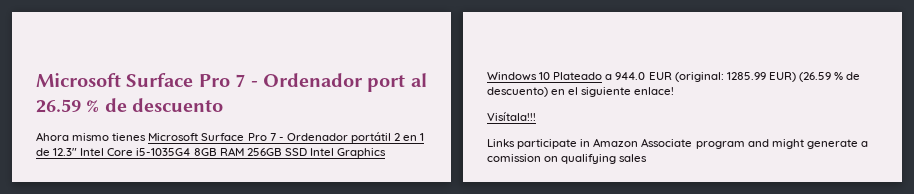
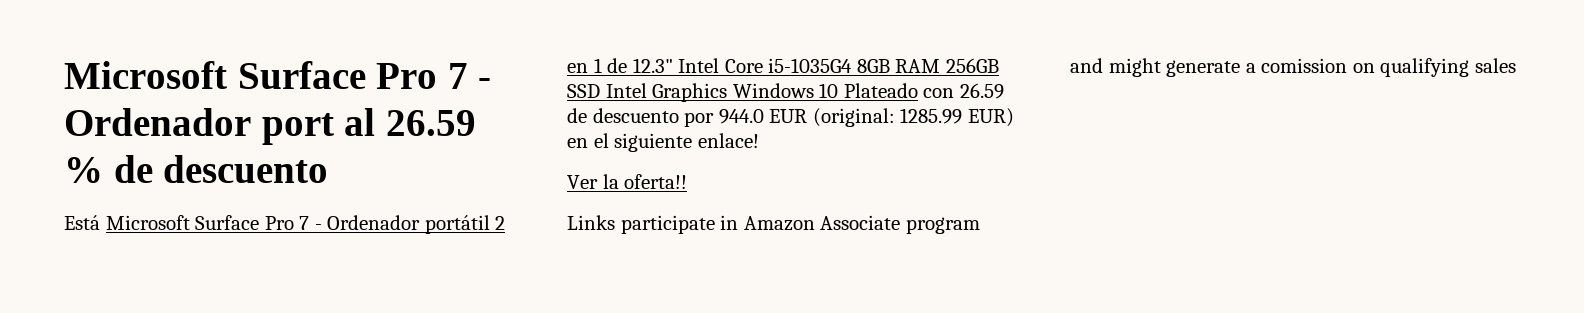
- Ahora mismo tienes Microsoft Surface Pro 7 - Ordenador portátil 2 en 1 de 12.3" Intel Core i5-1035G4 8GB RAM 256GB SSD Intel Graphics Windows 10 Plateado a 944.0 EUR (original: 1285.99 EUR) (26.59 % de descuento) en el siguiente enlace!
+ Está Microsoft Surface Pro 7 - Ordenador portátil 2 en 1 de 12.3" Intel Core i5-1035G4 8GB RAM 256GB SSD Intel Graphics Windows 10 Plateado con 26.59 de descuento por 944.0 EUR (original: 1285.99 EUR) en el siguiente enlace!
- Visítala!!!
+ Ver la oferta!!

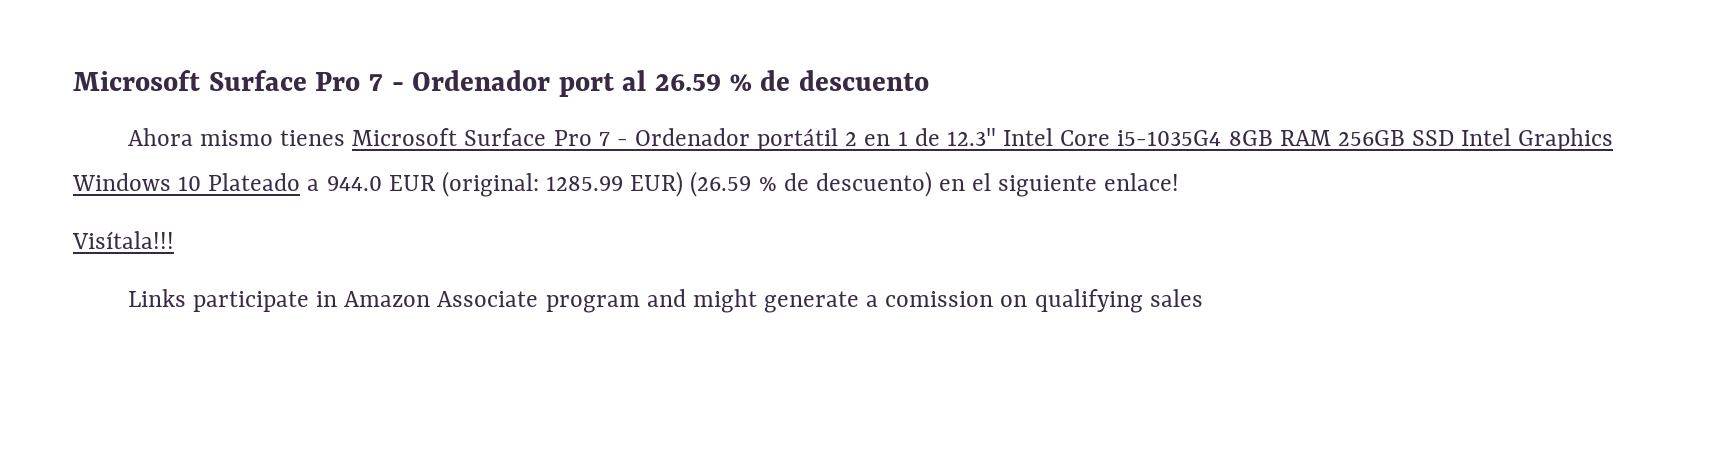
- Está Microsoft Surface Pro 7 - Ordenador portátil 2 en 1 de 12.3" Intel Core i5-1035G4 8GB RAM 256GB SSD Intel Graphics Windows 10 Plateado con 26.59 de descuento por 944.0 EUR (original: 1285.99 EUR) en el siguiente enlace!
+ Ahora mismo tienes Microsoft Surface Pro 7 - Ordenador portátil 2 en 1 de 12.3" Intel Core i5-1035G4 8GB RAM 256GB SSD Intel Graphics Windows 10 Plateado a 944.0 EUR (original: 1285.99 EUR) (26.59 % de descuento) en el siguiente enlace!
- Ver la oferta!!
+ Visítala!!!

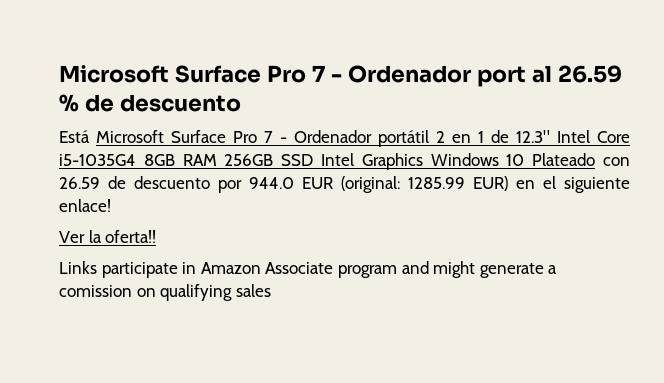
- Ahora mismo tienes Microsoft Surface Pro 7 - Ordenador portátil 2 en 1 de 12.3" Intel Core i5-1035G4 8GB RAM 256GB SSD Intel Graphics Windows 10 Plateado a 944.0 EUR (original: 1285.99 EUR) (26.59 % de descuento) en el siguiente enlace!
+ Está Microsoft Surface Pro 7 - Ordenador portátil 2 en 1 de 12.3" Intel Core i5-1035G4 8GB RAM 256GB SSD Intel Graphics Windows 10 Plateado con 26.59 de descuento por 944.0 EUR (original: 1285.99 EUR) en el siguiente enlace!
- Visítala!!!
+ Ver la oferta!!

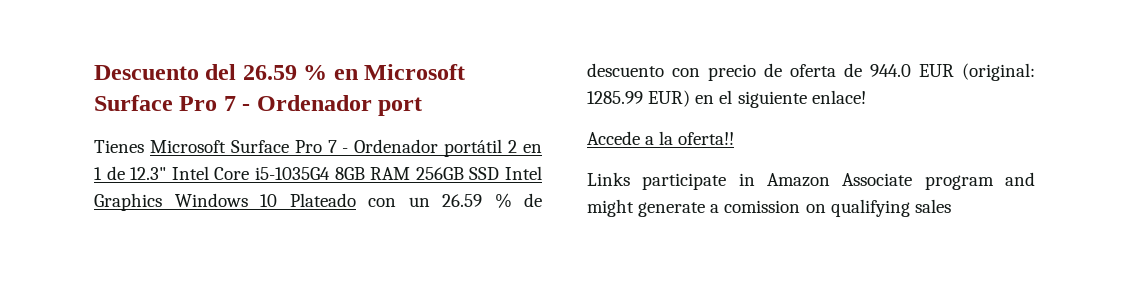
- Microsoft Surface Pro 7 - Ordenador port al 26.59 % de descuento
- Está Microsoft Surface Pro 7 - Ordenador portátil 2 en 1 de 12.3" Intel Core i5-1035G4 8GB RAM 256GB SSD Intel Graphics Windows 10 Plateado con 26.59 de descuento por 944.0 EUR (original: 1285.99 EUR) en el siguiente enlace!
+ Descuento del 26.59 % en Microsoft Surface Pro 7 - Ordenador port
+ Tienes Microsoft Surface Pro 7 - Ordenador portátil 2 en 1 de 12.3" Intel Core i5-1035G4 8GB RAM 256GB SSD Intel Graphics Windows 10 Plateado con un 26.59 % de descuento con precio de oferta de 944.0 EUR (original: 1285.99 EUR) en el siguiente enlace!
- Ver la oferta!!
+ Accede a la oferta!!

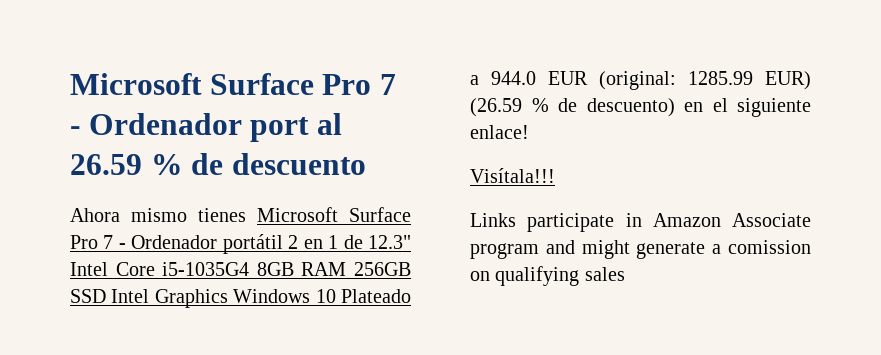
- Descuento del 26.59 % en Microsoft Surface Pro 7 - Ordenador port
- Tienes Microsoft Surface Pro 7 - Ordenador portátil 2 en 1 de 12.3" Intel Core i5-1035G4 8GB RAM 256GB SSD Intel Graphics Windows 10 Plateado con un 26.59 % de descuento con precio de oferta de 944.0 EUR (original: 1285.99 EUR) en el siguiente enlace!
+ Microsoft Surface Pro 7 - Ordenador port al 26.59 % de descuento
+ Ahora mismo tienes Microsoft Surface Pro 7 - Ordenador portátil 2 en 1 de 12.3" Intel Core i5-1035G4 8GB RAM 256GB SSD Intel Graphics Windows 10 Plateado a 944.0 EUR (original: 1285.99 EUR) (26.59 % de descuento) en el siguiente enlace!
- Accede a la oferta!!
+ Visítala!!!

